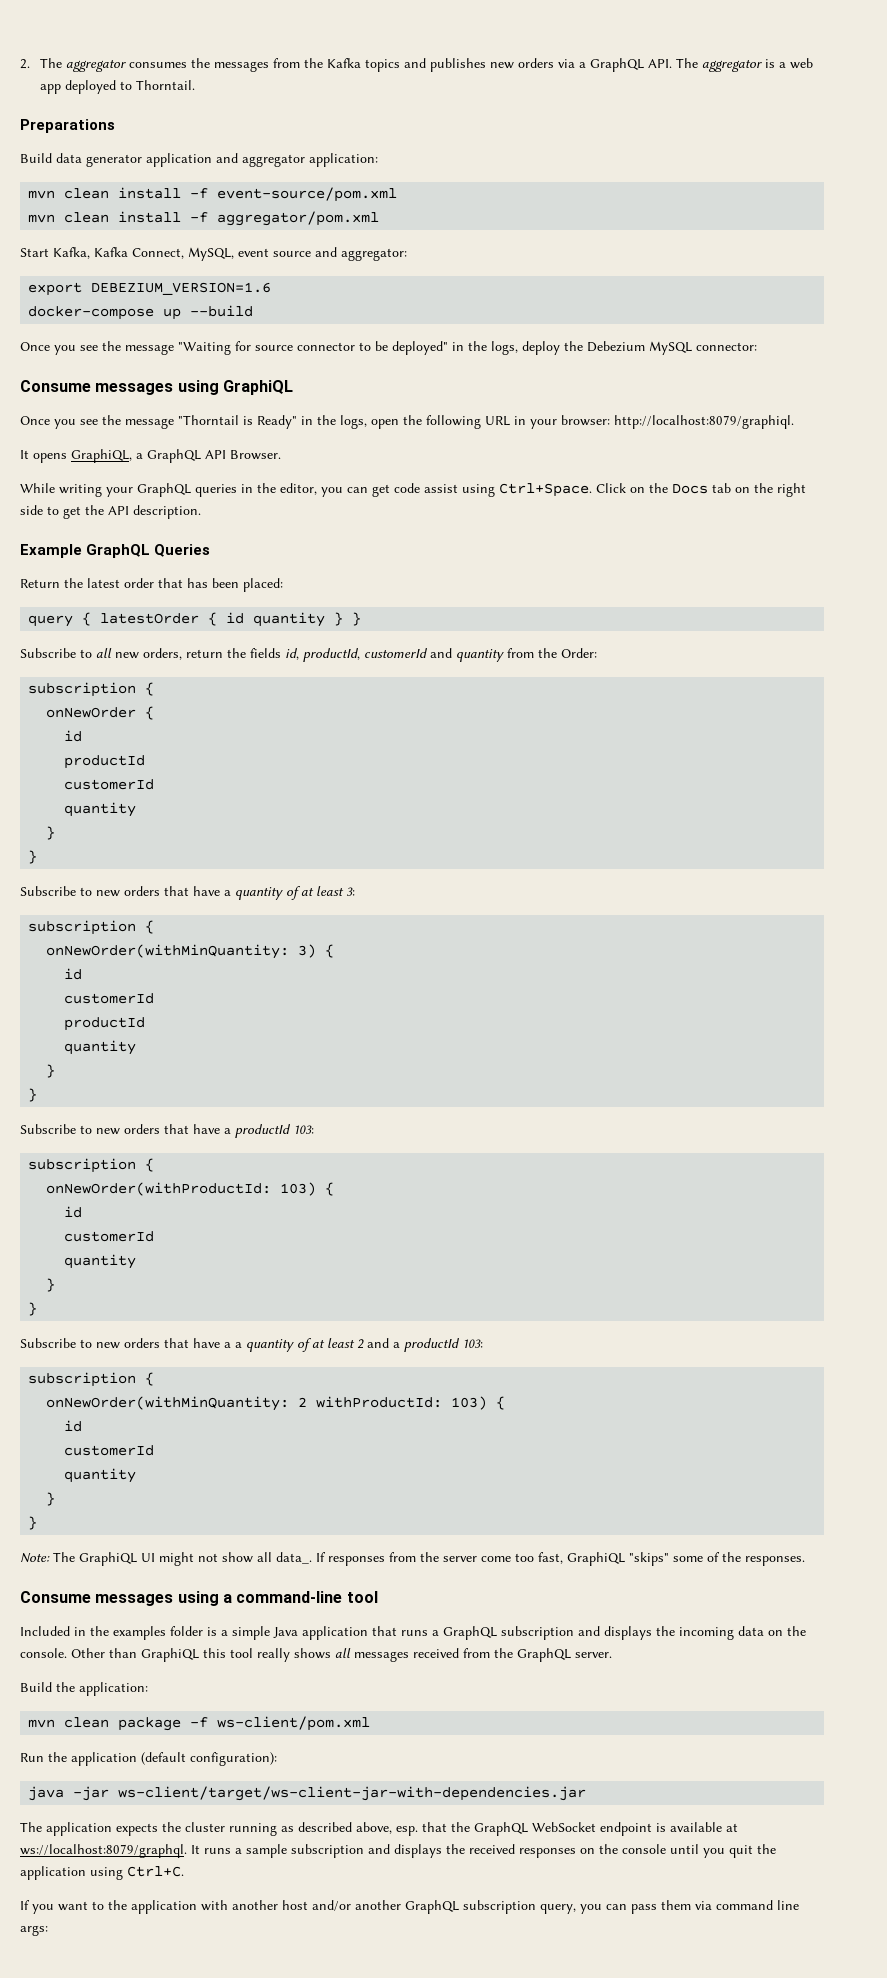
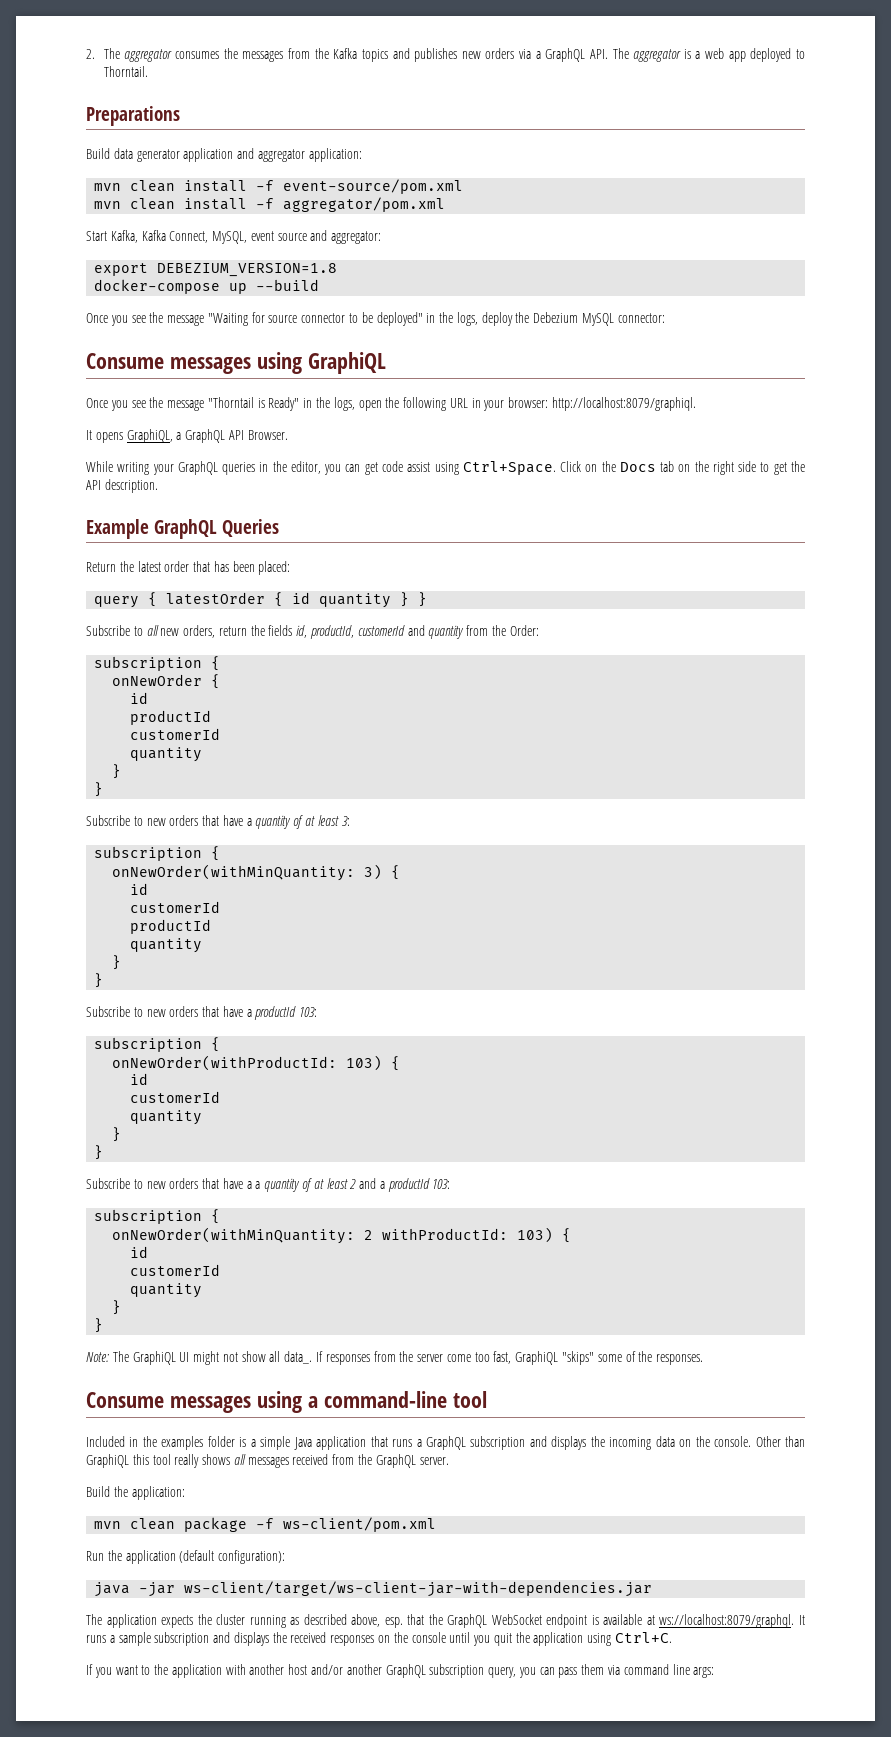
- export DEBEZIUM_VERSION=1.6
+ export DEBEZIUM_VERSION=1.8

